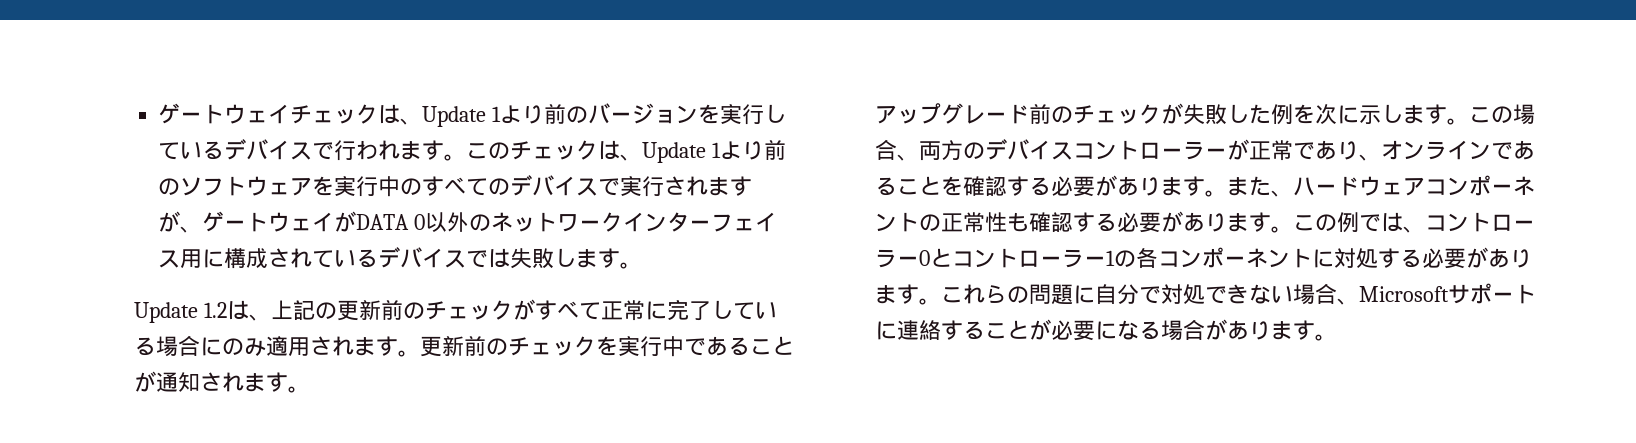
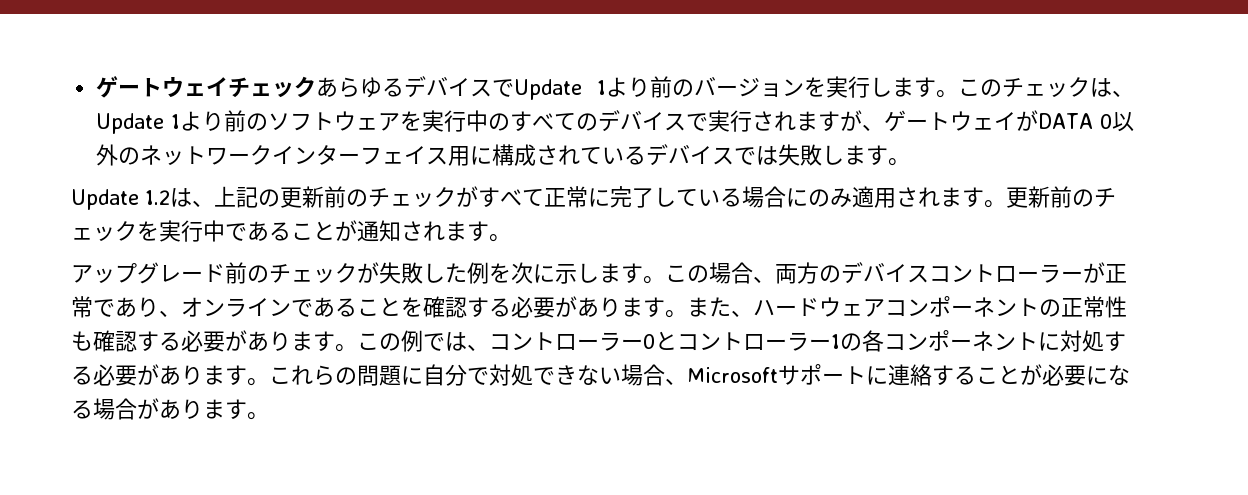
- ゲートウェイチェックは、Update 1より前のバージョンを実行しているデバイスで行われます。
+ ゲートウェイチェックあらゆるデバイスでUpdate 1より前のバージョンを実行します。

